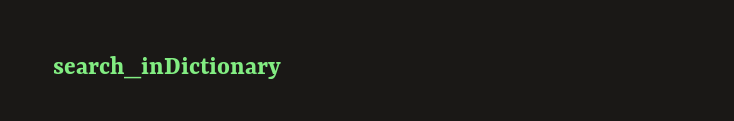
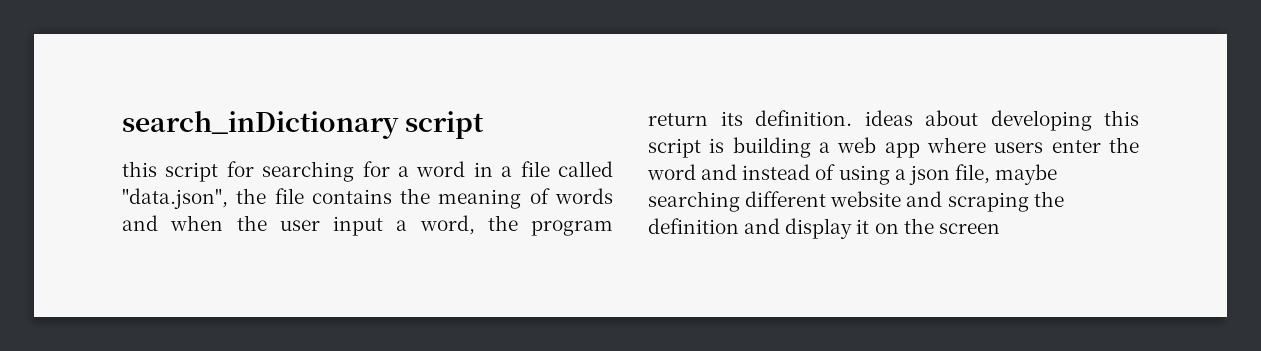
- search_inDictionary
+ search_inDictionary script
+ this script for searching for a word in a file called "data.json", the file contains the meaning of words and when the user input a word, the program return its definition. ideas about developing this script is building a web app where users enter the word and instead of using a json file, maybe searching different website and scraping the definition and display it on the screen

